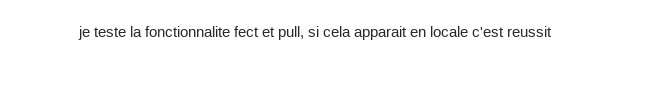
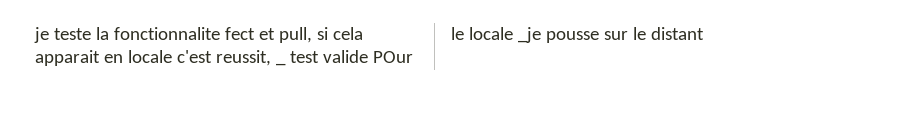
- je teste la fonctionnalite fect et pull, si cela apparait en locale c'est reussit
+ je teste la fonctionnalite fect et pull, si cela apparait en locale c'est reussit, _ test valide POur le locale _je pousse sur le distant

